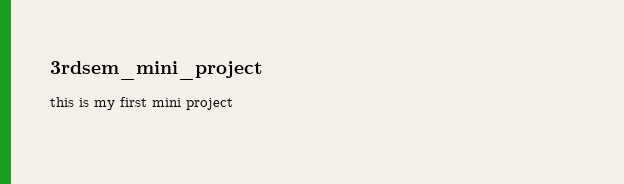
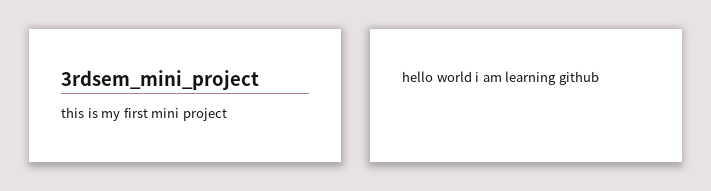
+ hello world i am learning github

